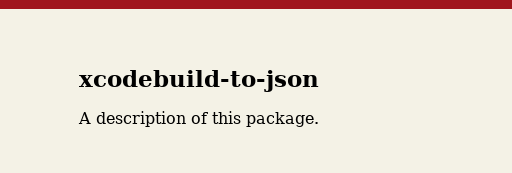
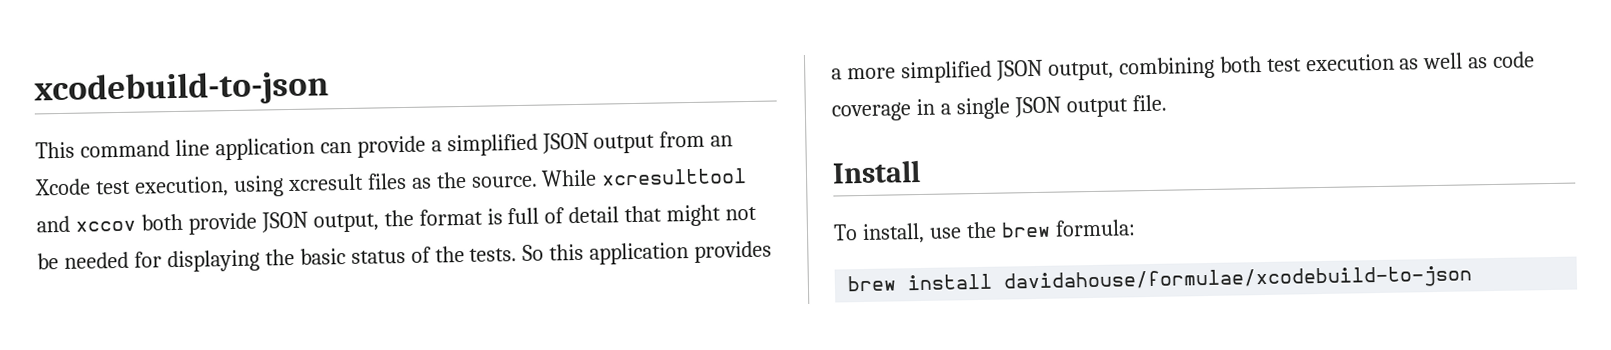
- A description of this package.
+ This command line application can provide a simplified JSON output from an Xcode test execution, using xcresult files as the source. While xcresulttool and xccov both provide JSON output, the format is full of detail that might not be needed for displaying the basic status of the tests. So this application provides a more simplified JSON output, combining both test execution as well as code coverage in a single JSON output file.
+ Install
+ To install, use the brew formula:
+ brew install davidahouse/formulae/xcodebuild-to-json

